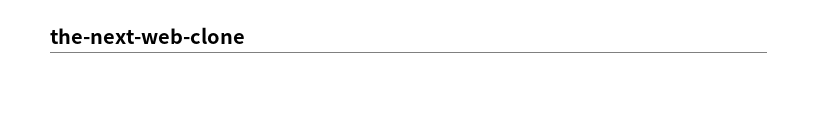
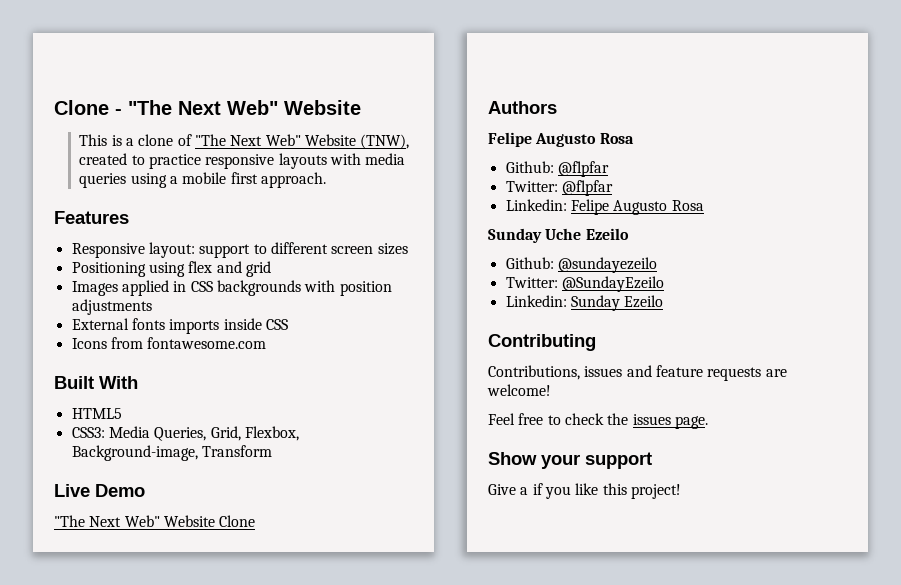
- the-next-web-clone
+ Clone - "The Next Web" Website
+ This is a clone of "The Next Web" Website (TNW), created to practice responsive layouts with media queries using a mobile first approach.
+ Features
+ Responsive layout: support to different screen sizes
+ Positioning using flex and grid
+ Images applied in CSS backgrounds with position adjustments
+ External fonts imports inside CSS
+ Icons from fontawesome.com
+ Built With
+ HTML5
+ CSS3: Media Queries, Grid, Flexbox, Background-image, Transform
+ Live Demo
+ "The Next Web" Website Clone
+ Authors
+ Felipe Augusto Rosa
+ Github: @flpfar
+ Twitter: @flpfar
+ Linkedin: Felipe Augusto Rosa
+ Sunday Uche Ezeilo
+ Github: @sundayezeilo
+ Twitter: @SundayEzeilo
+ Linkedin: Sunday Ezeilo
+ Contributing
+ Contributions, issues and feature requests are welcome!
+ Feel free to check the issues page.
+ Show your support
+ Give a if you like this project!

